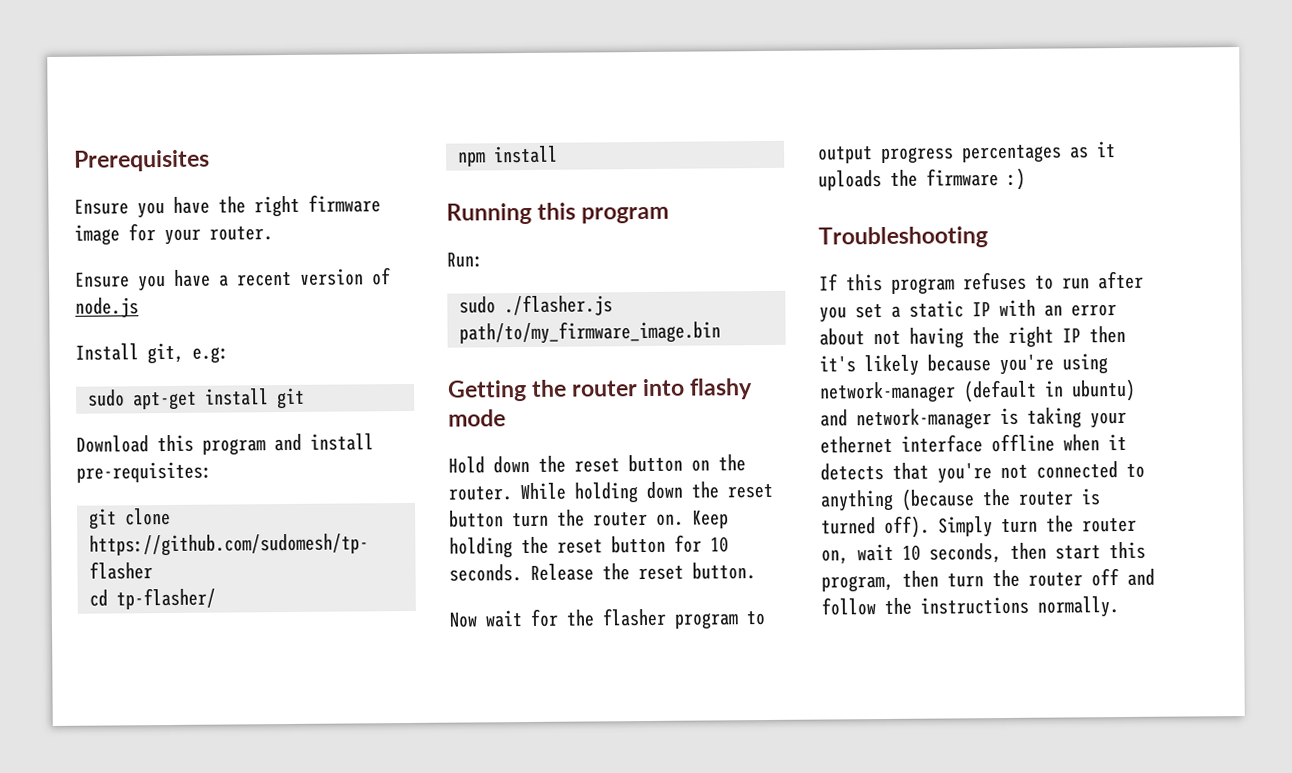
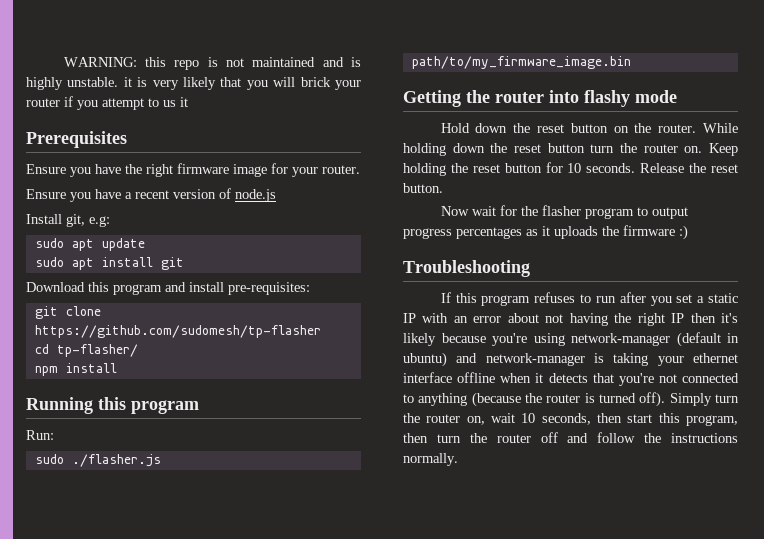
+ WARNING: this repo is not maintained and is highly unstable. it is very likely that you will brick your router if you attempt to us it
- sudo apt-get install git
+ sudo apt update
+ sudo apt install git

